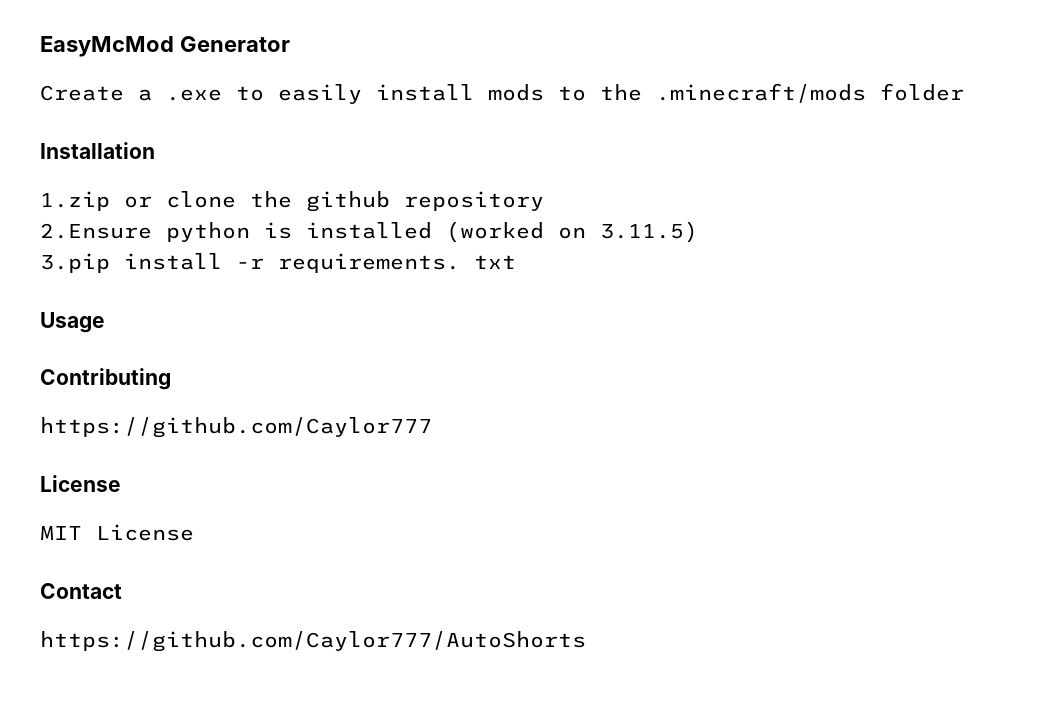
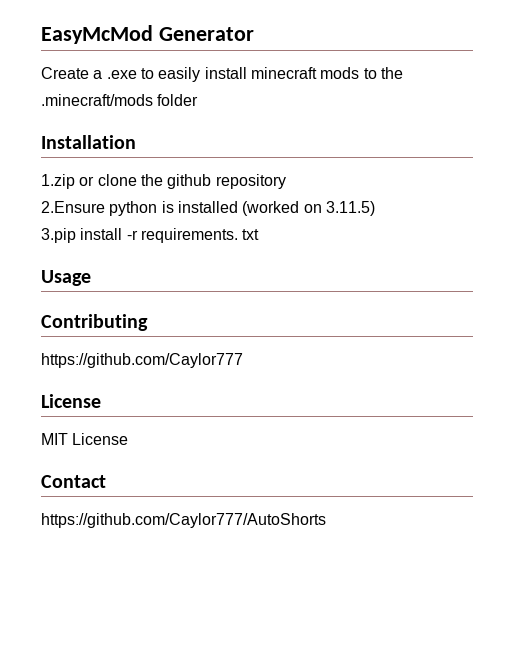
- Create a .exe to easily install mods to the .minecraft/mods folder
+ Create a .exe to easily install minecraft mods to the .minecraft/mods folder

